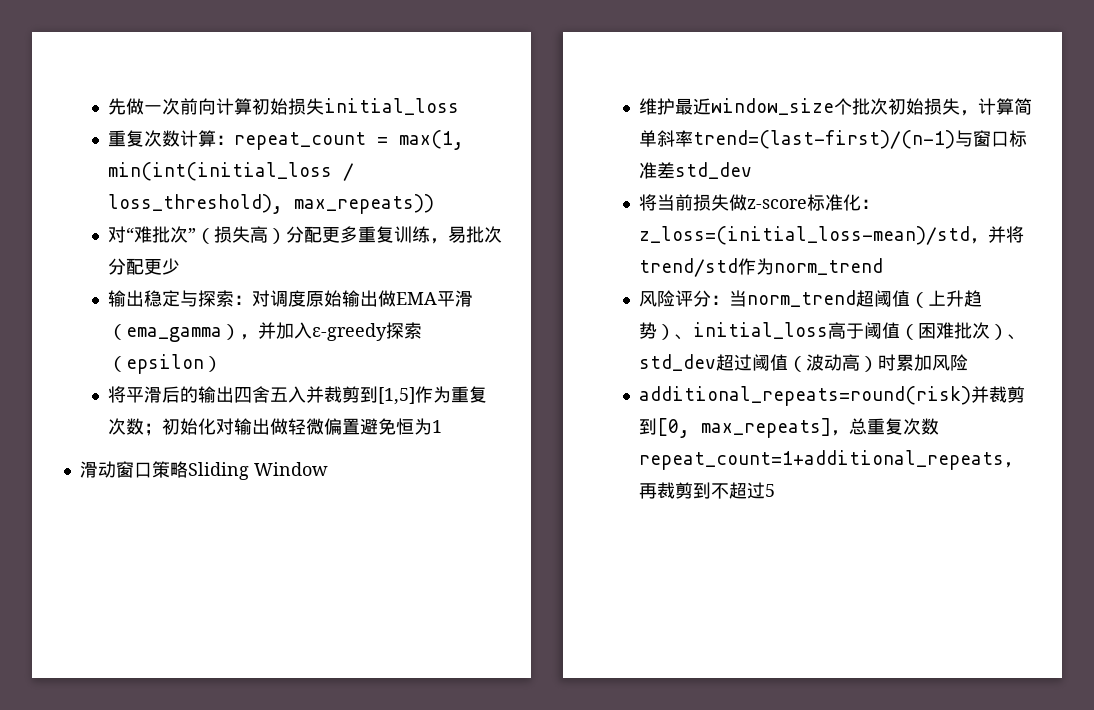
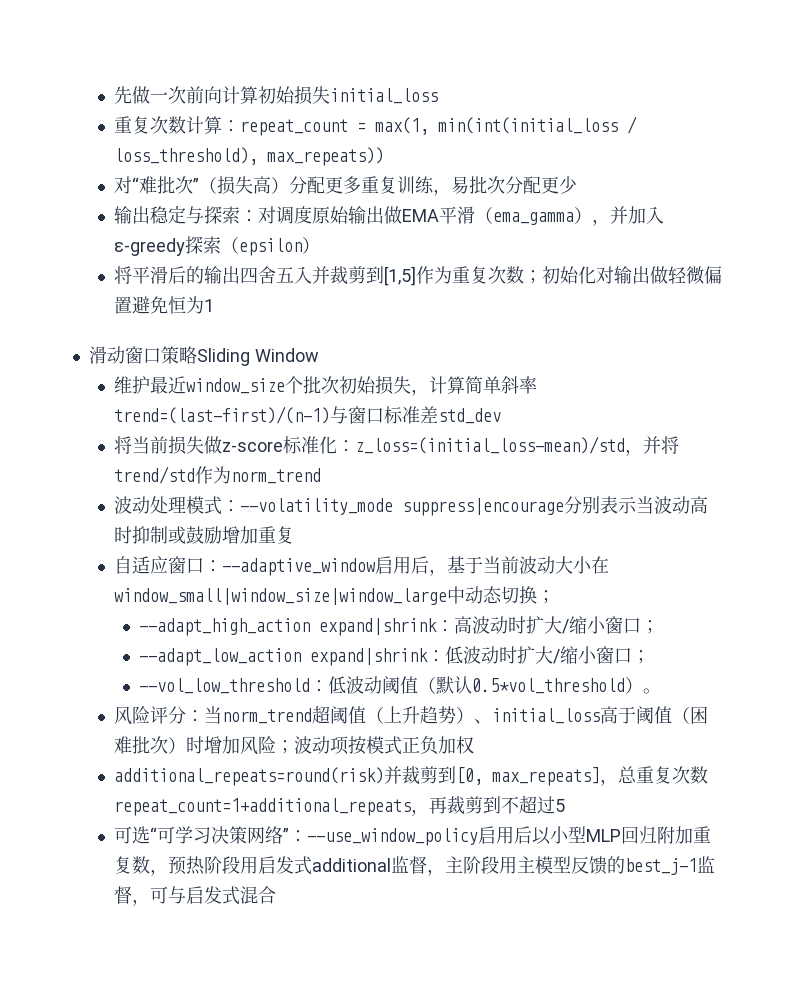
+ 波动处理模式：--volatility_mode suppress|encourage分别表示当波动高时抑制或鼓励增加重复
+ 自适应窗口：--adaptive_window启用后，基于当前波动大小在window_small|window_size|window_large中动态切换；
+ --adapt_high_action expand|shrink：高波动时扩大/缩小窗口；
+ --adapt_low_action expand|shrink：低波动时扩大/缩小窗口；
+ --vol_low_threshold：低波动阈值（默认0.5*vol_threshold）。
- 风险评分：当norm_trend超阈值（上升趋势）、initial_loss高于阈值（困难批次）、std_dev超过阈值（波动高）时累加风险
+ 风险评分：当norm_trend超阈值（上升趋势）、initial_loss高于阈值（困难批次）时增加风险；波动项按模式正负加权
+ 可选“可学习决策网络”：--use_window_policy启用后以小型MLP回归附加重复数，预热阶段用启发式additional监督，主阶段用主模型反馈的best_j-1监督，可与启发式混合

